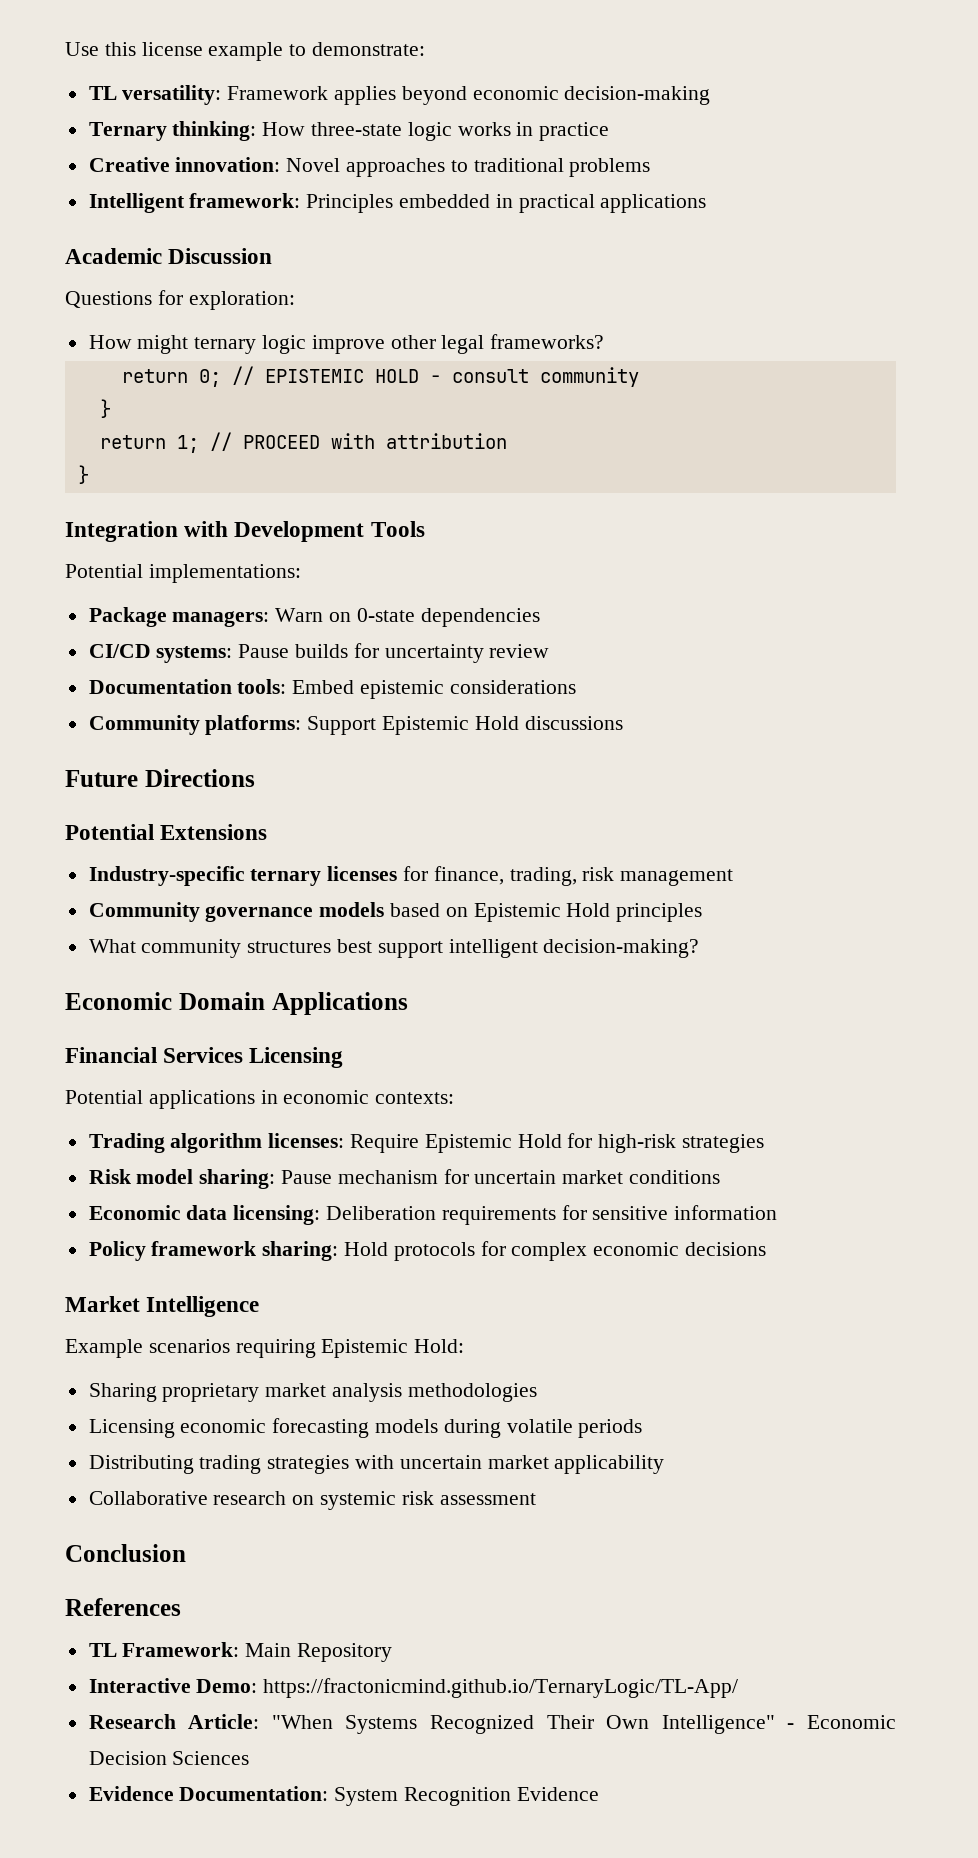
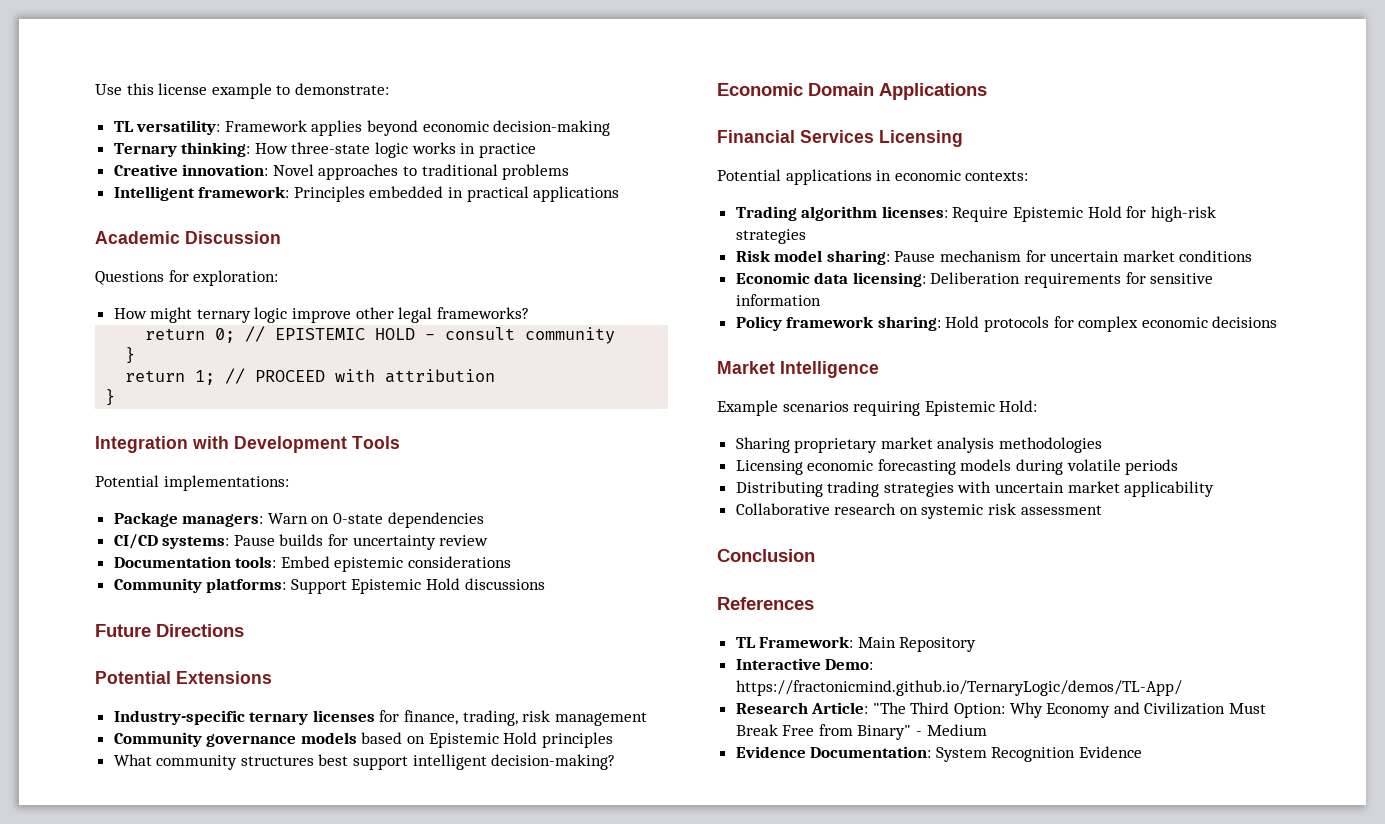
- Interactive Demo: https://fractonicmind.github.io/TernaryLogic/TL-App/
+ Interactive Demo: https://fractonicmind.github.io/TernaryLogic/demos/TL-App/
- Research Article: "When Systems Recognized Their Own Intelligence" - Economic Decision Sciences
+ Research Article: "The Third Option: Why Economy and Civilization Must Break Free from Binary" - Medium

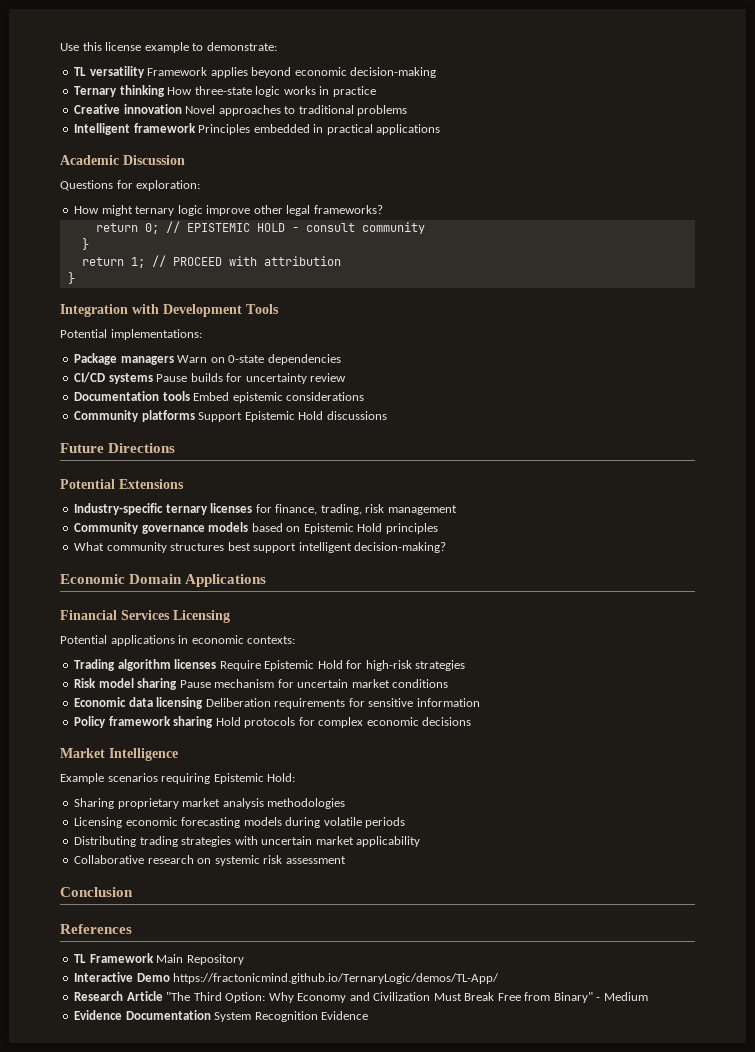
- TL versatility: Framework applies beyond economic decision-making
+ TL versatility Framework applies beyond economic decision-making
- Ternary thinking: How three-state logic works in practice
+ Ternary thinking How three-state logic works in practice
- Creative innovation: Novel approaches to traditional problems
+ Creative innovation Novel approaches to traditional problems
- Intelligent framework: Principles embedded in practical applications
+ Intelligent framework Principles embedded in practical applications
- Package managers: Warn on 0-state dependencies
+ Package managers Warn on 0-state dependencies
- CI/CD systems: Pause builds for uncertainty review
+ CI/CD systems Pause builds for uncertainty review
- Documentation tools: Embed epistemic considerations
+ Documentation tools Embed epistemic considerations
- Community platforms: Support Epistemic Hold discussions
+ Community platforms Support Epistemic Hold discussions
- Trading algorithm licenses: Require Epistemic Hold for high-risk strategies
+ Trading algorithm licenses Require Epistemic Hold for high-risk strategies
- Risk model sharing: Pause mechanism for uncertain market conditions
+ Risk model sharing Pause mechanism for uncertain market conditions
- Economic data licensing: Deliberation requirements for sensitive information
+ Economic data licensing Deliberation requirements for sensitive information
- Policy framework sharing: Hold protocols for complex economic decisions
+ Policy framework sharing Hold protocols for complex economic decisions
- TL Framework: Main Repository
+ TL Framework Main Repository
- Interactive Demo: https://fractonicmind.github.io/TernaryLogic/demos/TL-App/
+ Interactive Demo https://fractonicmind.github.io/TernaryLogic/demos/TL-App/
- Research Article: "The Third Option: Why Economy and Civilization Must Break Free from Binary" - Medium
+ Research Article "The Third Option: Why Economy and Civilization Must Break Free from Binary" - Medium
- Evidence Documentation: System Recognition Evidence
+ Evidence Documentation System Recognition Evidence

